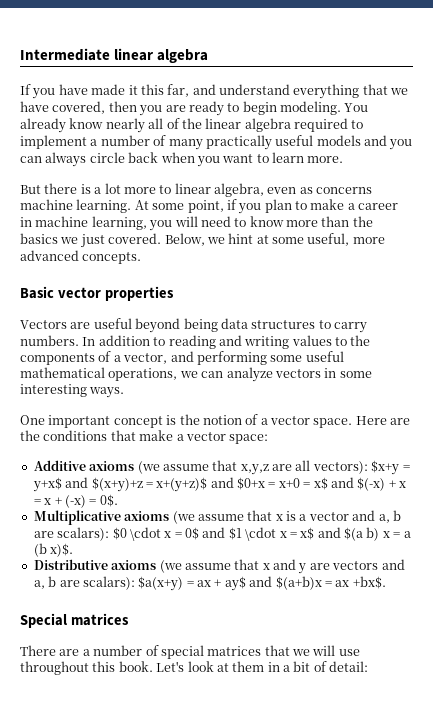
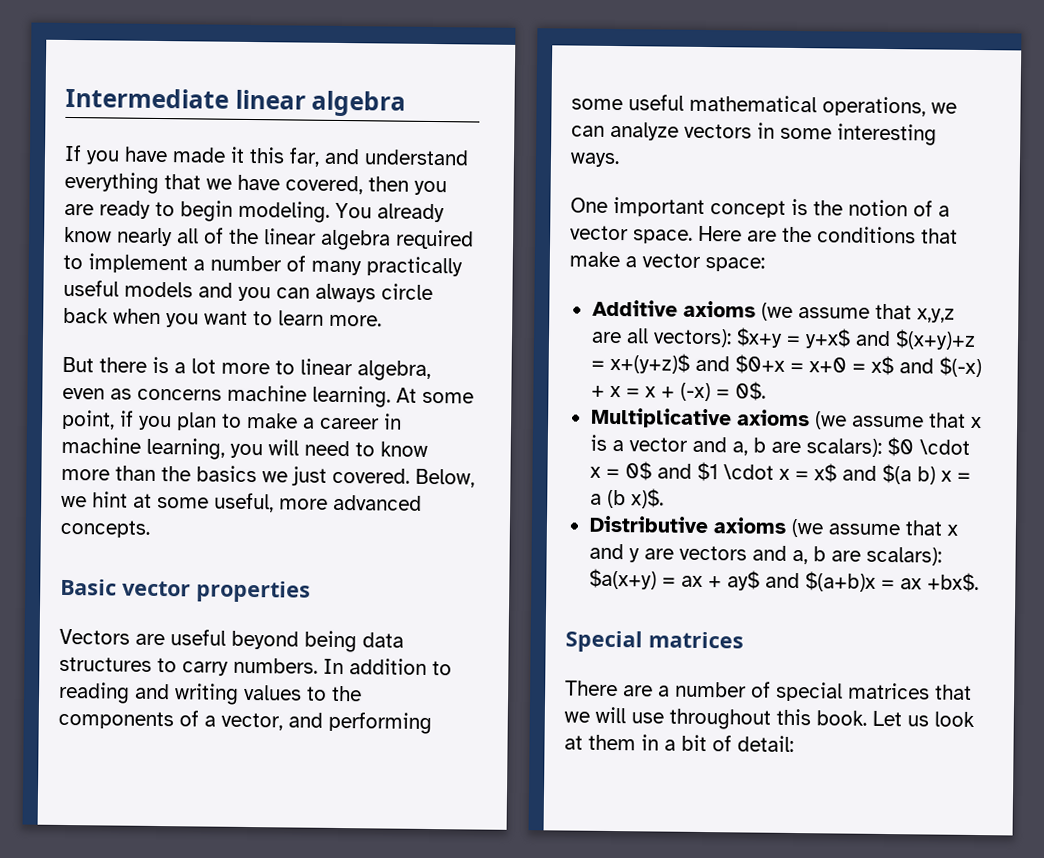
- Let's look at them in a bit of detail:
+ Let us look at them in a bit of detail:

